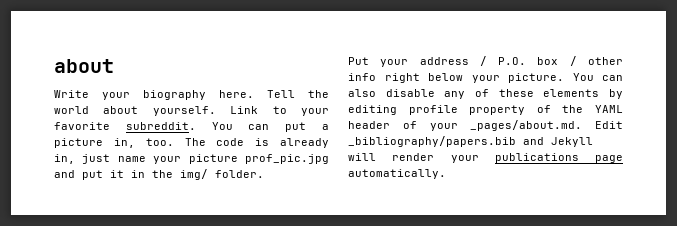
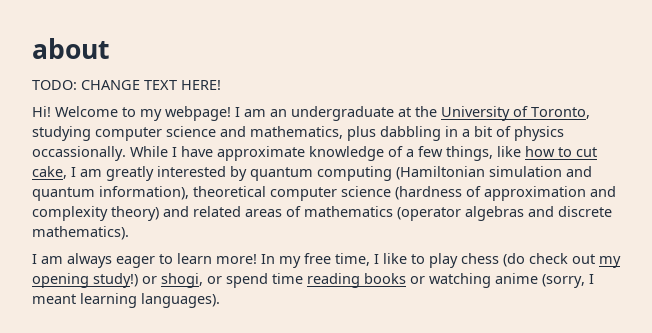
- Write your biography here. Tell the world about yourself. Link to your favorite subreddit. You can put a picture in, too. The code is already in, just name your picture prof_pic.jpg and put it in the img/ folder.
- Put your address / P.O. box / other info right below your picture. You can also disable any of these elements by editing profile property of the YAML header of your _pages/about.md. Edit _bibliography/papers.bib and Jekyll will render your publications page automatically.
+ TODO: CHANGE TEXT HERE!
+ Hi! Welcome to my webpage! I am an undergraduate at the University of Toronto, studying computer science and mathematics, plus dabbling in a bit of physics occassionally. While I have approximate knowledge of a few things, like how to cut cake, I am greatly interested by quantum computing (Hamiltonian simulation and quantum information), theoretical computer science (hardness of approximation and complexity theory) and related areas of mathematics (operator algebras and discrete mathematics).
+ I am always eager to learn more! In my free time, I like to play chess (do check out my opening study!) or shogi, or spend time reading books or watching anime (sorry, I meant learning languages).

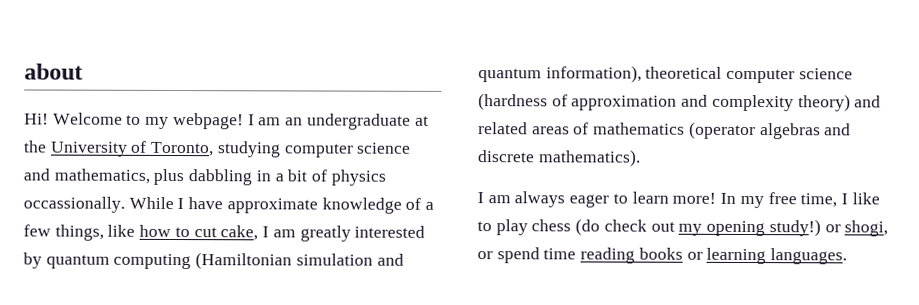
- TODO: CHANGE TEXT HERE!
- In my free time, I like to play chess (do check out my opening study!) or shogi, or spend time reading books or watching anime (sorry, I meant learning languages).
+ In my free time, I like to play chess (do check out my opening study!) or shogi, or spend time reading books or learning languages.

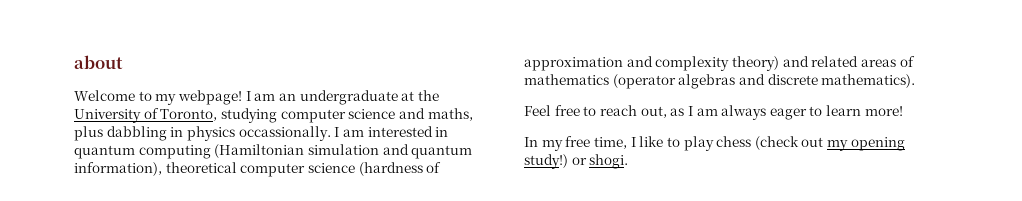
- Hi!
- I am an undergraduate at the University of Toronto, studying computer science and mathematics, plus dabbling in a bit of physics occassionally. While I have approximate knowledge of a few things, like how to cut cake, I am greatly interested by quantum computing (Hamiltonian simulation and quantum information), theoretical computer science (hardness of approximation and complexity theory) and related areas of mathematics (operator algebras and discrete mathematics).
+ I am an undergraduate at the University of Toronto, studying computer science and maths, plus dabbling in physics occassionally. I am interested in quantum computing (Hamiltonian simulation and quantum information), theoretical computer science (hardness of approximation and complexity theory) and related areas of mathematics (operator algebras and discrete mathematics).
- I am always eager to learn more! In my free time, I like to play chess (do check out my opening study!) or shogi, or spend time reading books or learning languages.
+ Feel free to reach out, as I am always eager to learn more!
+ In my free time, I like to play chess (check out my opening study!) or shogi.

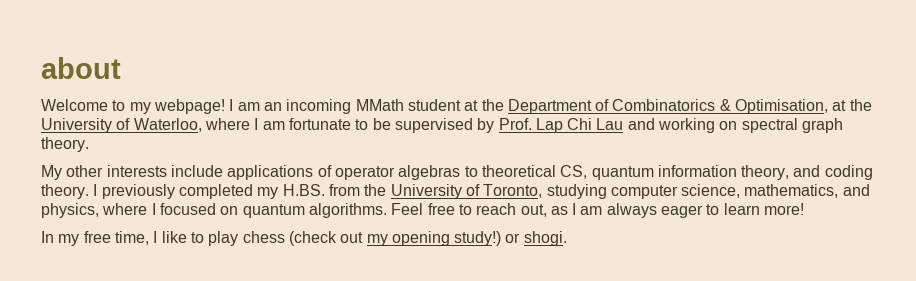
- I am an undergraduate at the University of Toronto, studying computer science and maths, plus dabbling in physics occassionally. I am interested in quantum computing (Hamiltonian simulation and quantum information), theoretical computer science (hardness of approximation and complexity theory) and related areas of mathematics (operator algebras and discrete mathematics).
- Feel free to reach out, as I am always eager to learn more!
+ I am an incoming MMath student at the Department of Combinatorics & Optimisation, at the University of Waterloo, where I am fortunate to be supervised by Prof. Lap Chi Lau and working on spectral graph theory.
+ My other interests include applications of operator algebras to theoretical CS, quantum information theory, and coding theory. I previously completed my H.BS. from the University of Toronto, studying computer science, mathematics, and physics, where I focused on quantum algorithms. Feel free to reach out, as I am always eager to learn more!

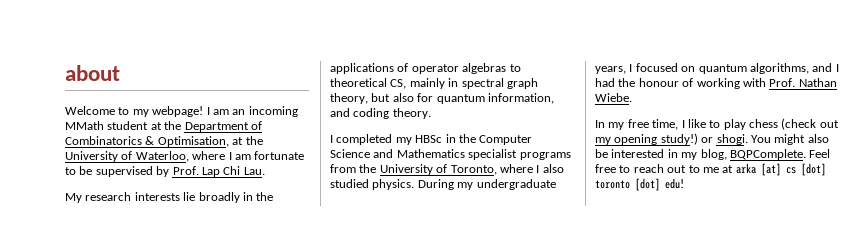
- I am an incoming MMath student at the Department of Combinatorics & Optimisation, at the University of Waterloo, where I am fortunate to be supervised by Prof. Lap Chi Lau and working on spectral graph theory.
- My other interests include applications of operator algebras to theoretical CS, quantum information theory, and coding theory. I previously completed my H.BS. from the University of Toronto, studying computer science, mathematics, and physics, where I focused on quantum algorithms. Feel free to reach out, as I am always eager to learn more!
+ I am an incoming MMath student at the Department of Combinatorics & Optimisation, at the University of Waterloo, where I am fortunate to be supervised by Prof. Lap Chi Lau.
+ My research interests lie broadly in the applications of operator algebras to theoretical CS, mainly in spectral graph theory, but also for quantum information, and coding theory.
+ I completed my HBSc in the Computer Science and Mathematics specialist programs from the University of Toronto, where I also studied physics. During my undergraduate years, I focused on quantum algorithms, and I had the honour of working with Prof. Nathan Wiebe.
+ You might also be interested in my blog, BQPComplete. Feel free to reach out to me at arka [at] cs [dot] toronto [dot] edu!

